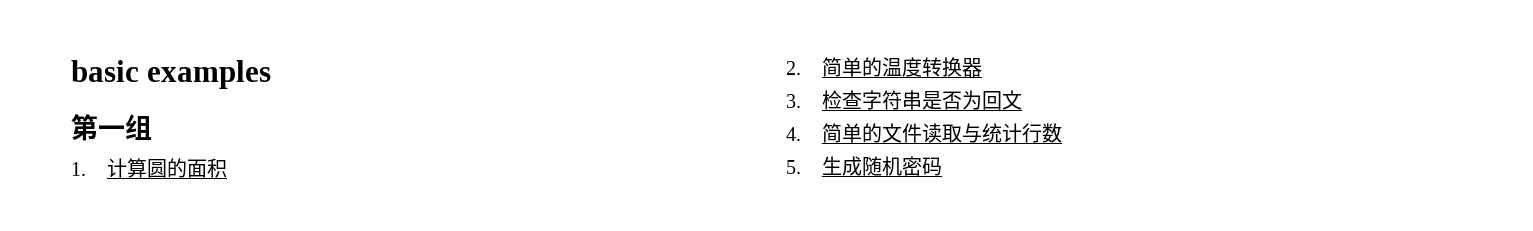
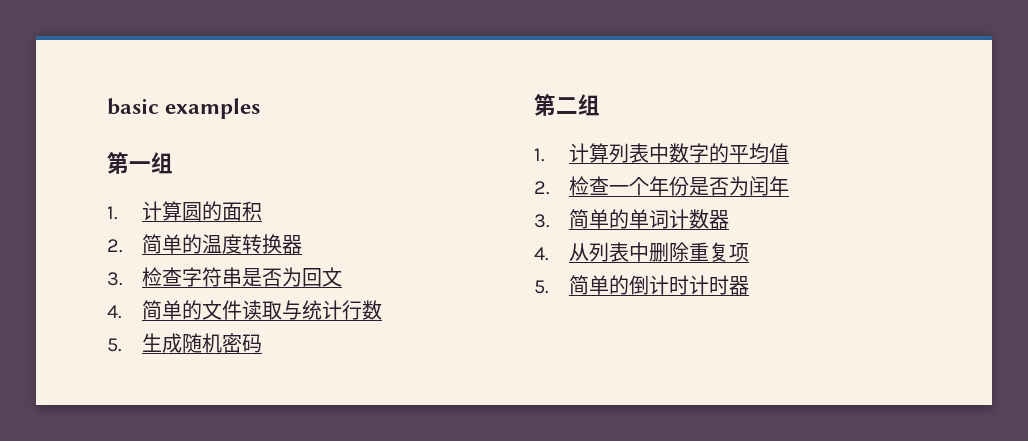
+ 第二组
+ 1.计算列表中数字的平均值
+ 2.检查一个年份是否为闰年
+ 3.简单的单词计数器
+ 4.从列表中删除重复项
+ 5.简单的倒计时计时器

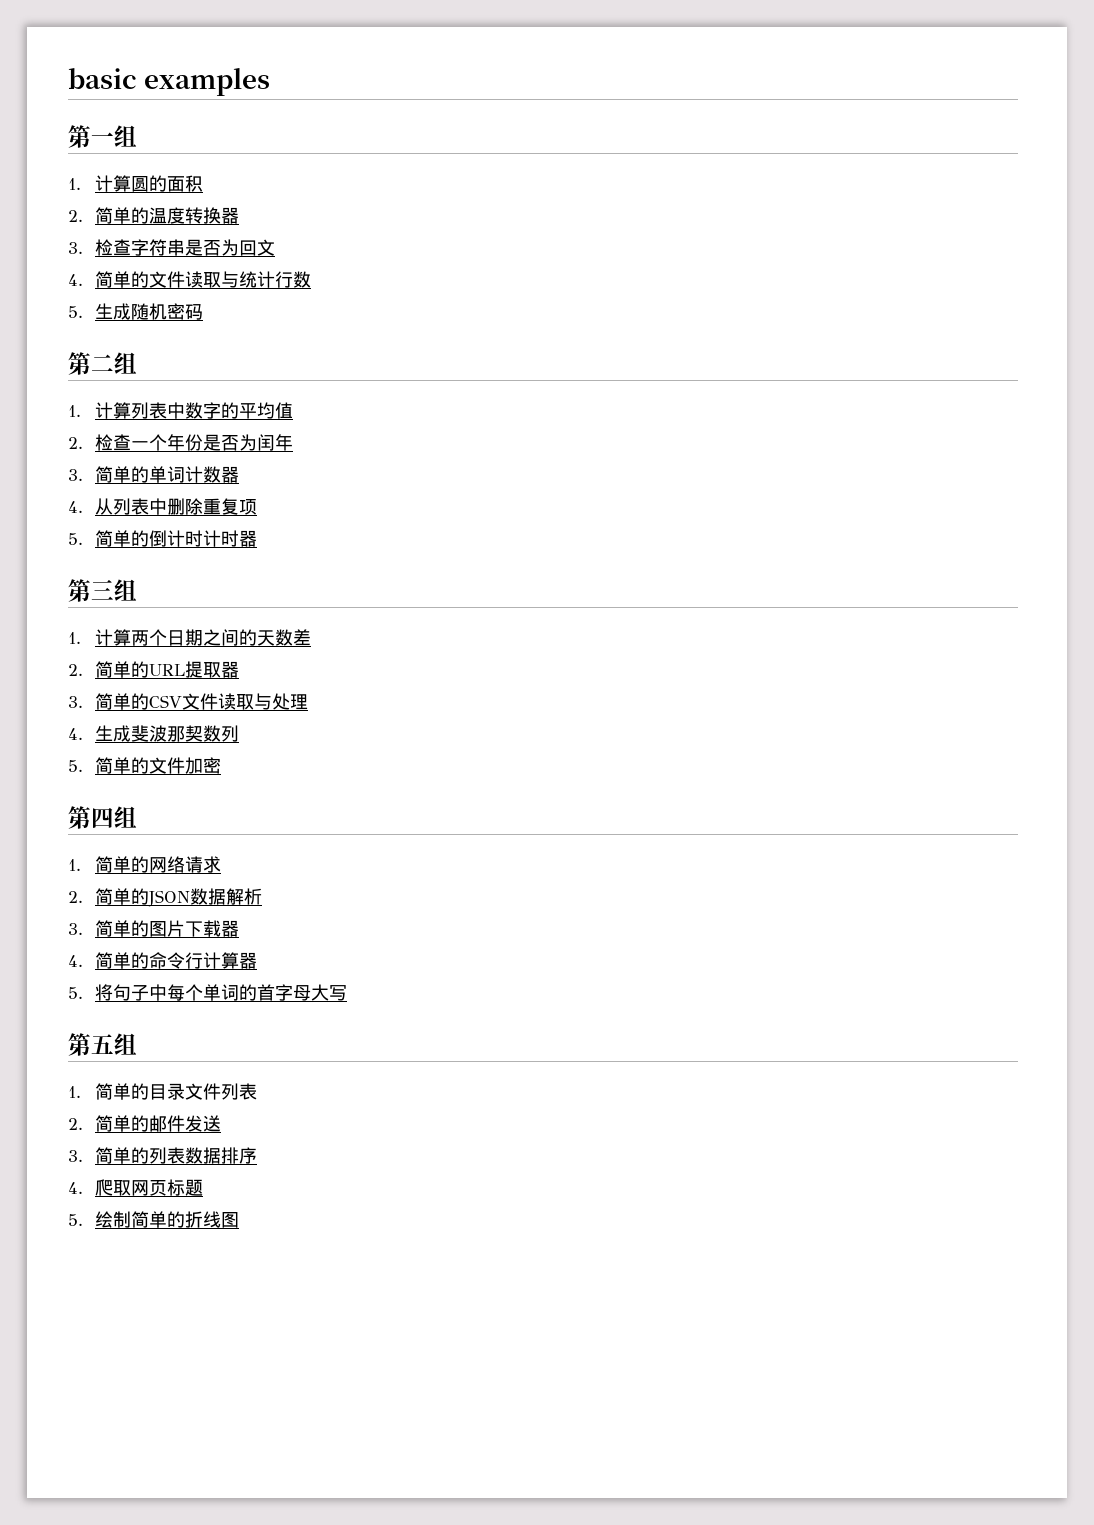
+ 第三组
+ 1.计算两个日期之间的天数差
+ 2.简单的URL提取器
+ 3.简单的CSV文件读取与处理
+ 4.生成斐波那契数列
+ 5.简单的文件加密
+ 第四组
+ 1.简单的网络请求
+ 2.简单的JSON数据解析
+ 3.简单的图片下载器
+ 4.简单的命令行计算器
+ 5.将句子中每个单词的首字母大写
+ 第五组
+ 1.简单的目录文件列表
+ 2.简单的邮件发送
+ 3.简单的列表数据排序
+ 4.爬取网页标题
+ 5.绘制简单的折线图

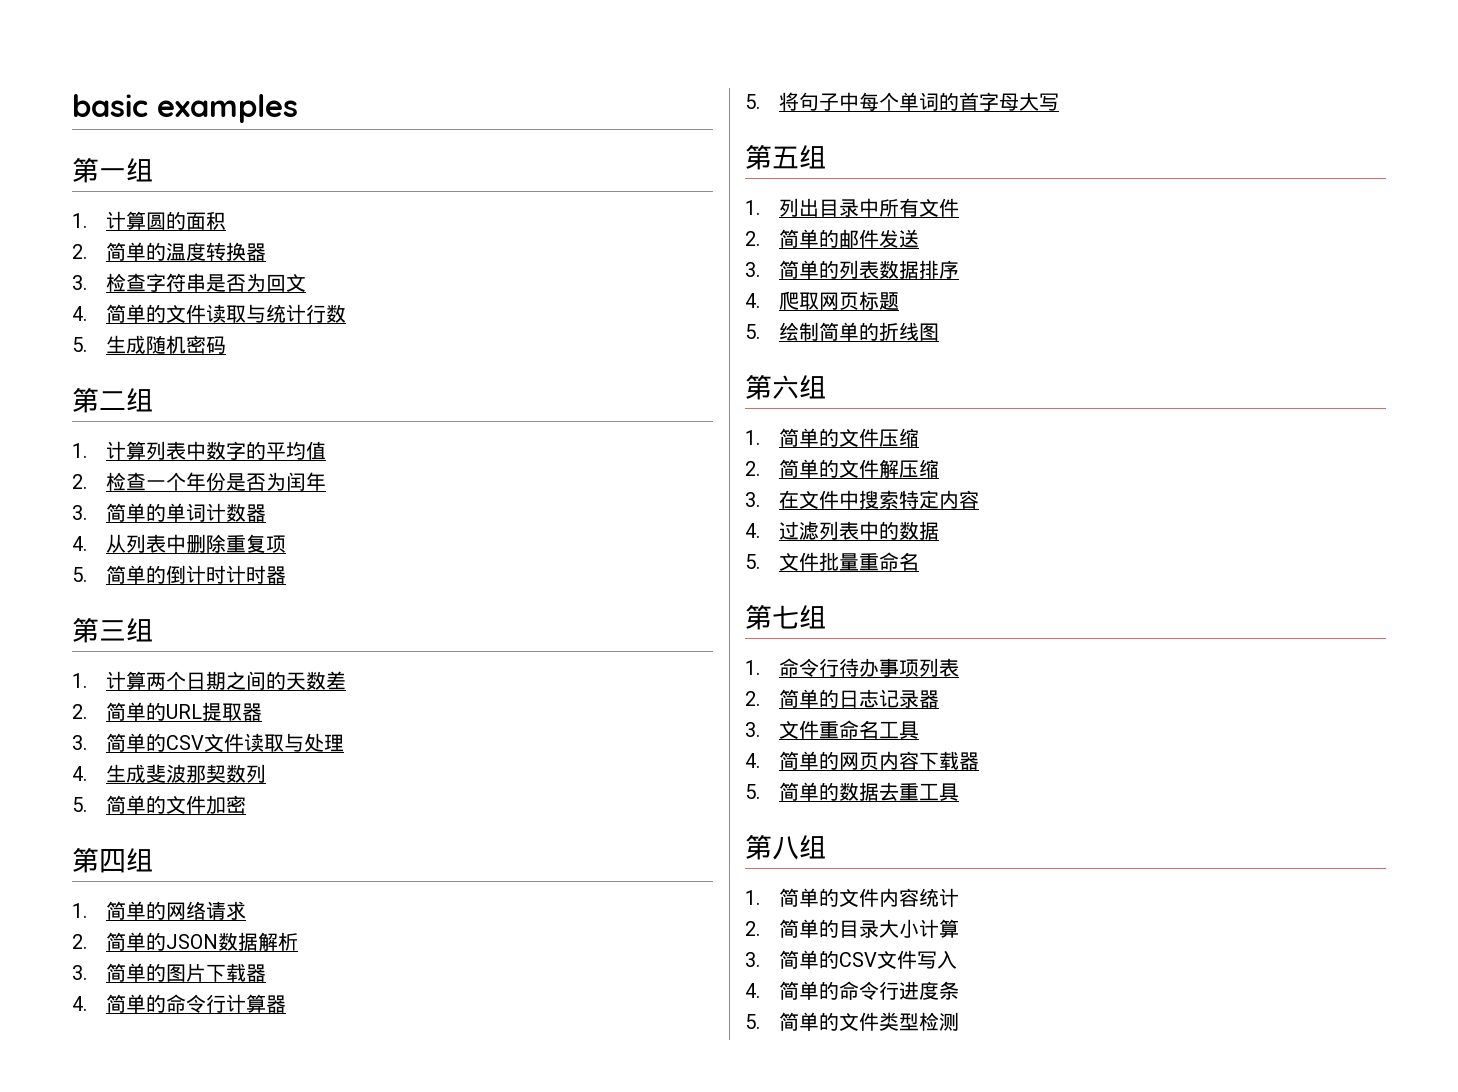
- 1.简单的目录文件列表
+ 1.列出目录中所有文件
+ 第六组
+ 1.简单的文件压缩
+ 2.简单的文件解压缩
+ 3.在文件中搜索特定内容
+ 4.过滤列表中的数据
+ 5.文件批量重命名
+ 第七组
+ 1.命令行待办事项列表
+ 2.简单的日志记录器
+ 3.文件重命名工具
+ 4.简单的网页内容下载器
+ 5.简单的数据去重工具
+ 第八组
+ 1.简单的文件内容统计
+ 2.简单的目录大小计算
+ 3.简单的CSV文件写入
+ 4.简单的命令行进度条
+ 5.简单的文件类型检测

